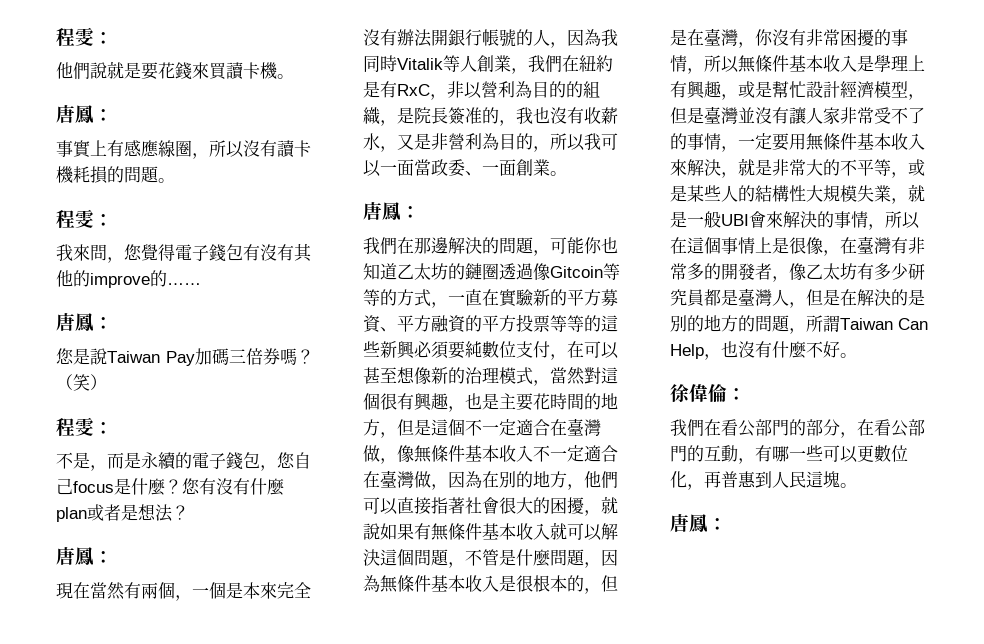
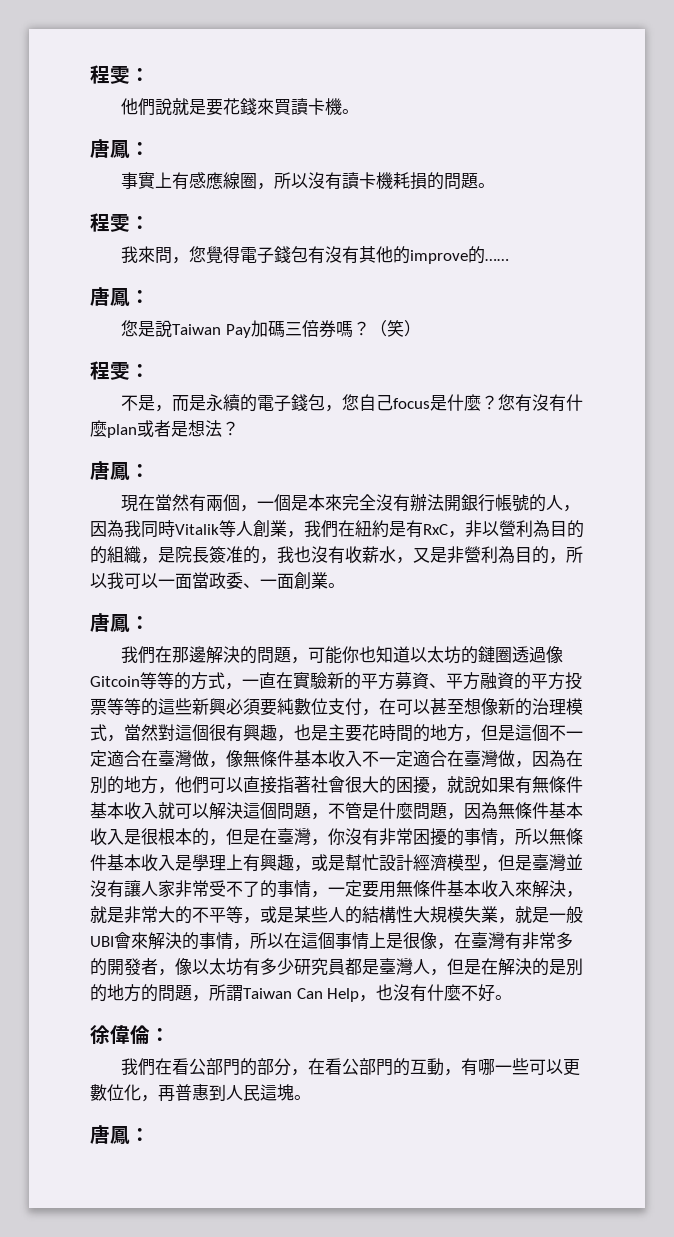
- 我們在那邊解決的問題，可能你也知道乙太坊的鏈圈透過像Gitcoin等等的方式，一直在實驗新的平方募資、平方融資的平方投票等等的這些新興必須要純數位支付，在可以甚至想像新的治理模式，當然對這個很有興趣，也是主要花時間的地方，但是這個不一定適合在臺灣做，像無條件基本收入不一定適合在臺灣做，因為在別的地方，他們可以直接指著社會很大的困擾，就說如果有無條件基本收入就可以解決這個問題，不管是什麼問題，因為無條件基本收入是很根本的，但是在臺灣，你沒有非常困擾的事情，所以無條件基本收入是學理上有興趣，或是幫忙設計經濟模型，但是臺灣並沒有讓人家非常受不了的事情，一定要用無條件基本收入來解決，就是非常大的不平等，或是某些人的結構性大規模失業，就是一般UBI會來解決的事情，所以在這個事情上是很像，在臺灣有非常多的開發者，像乙太坊有多少研究員都是臺灣人，但是在解決的是別的地方的問題，所謂Taiwan Can Help，也沒有什麼不好。
+ 我們在那邊解決的問題，可能你也知道以太坊的鏈圈透過像Gitcoin等等的方式，一直在實驗新的平方募資、平方融資的平方投票等等的這些新興必須要純數位支付，在可以甚至想像新的治理模式，當然對這個很有興趣，也是主要花時間的地方，但是這個不一定適合在臺灣做，像無條件基本收入不一定適合在臺灣做，因為在別的地方，他們可以直接指著社會很大的困擾，就說如果有無條件基本收入就可以解決這個問題，不管是什麼問題，因為無條件基本收入是很根本的，但是在臺灣，你沒有非常困擾的事情，所以無條件基本收入是學理上有興趣，或是幫忙設計經濟模型，但是臺灣並沒有讓人家非常受不了的事情，一定要用無條件基本收入來解決，就是非常大的不平等，或是某些人的結構性大規模失業，就是一般UBI會來解決的事情，所以在這個事情上是很像，在臺灣有非常多的開發者，像以太坊有多少研究員都是臺灣人，但是在解決的是別的地方的問題，所謂Taiwan Can Help，也沒有什麼不好。

